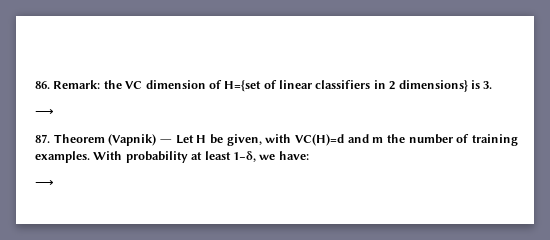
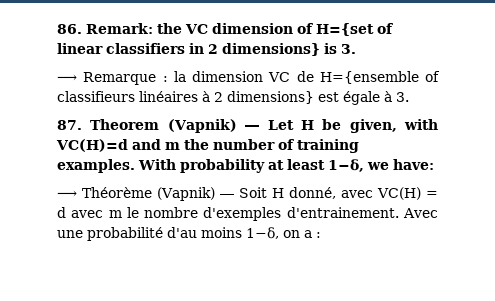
  86. Remark: the VC dimension of H={set of linear classifiers in 2 dimensions} is 3.
- ⟶
+ ⟶ Remarque : la dimension VC de H={ensemble of classifieurs linéaires à 2 dimensions} est égale à 3.
  With probability at least 1−δ, we have:
- ⟶
+ ⟶ Théorème (Vapnik) ― Soit H donné, avec VC(H) = d avec m le nombre d'exemples d'entrainement. Avec une probabilité d'au moins 1−δ, on a :

